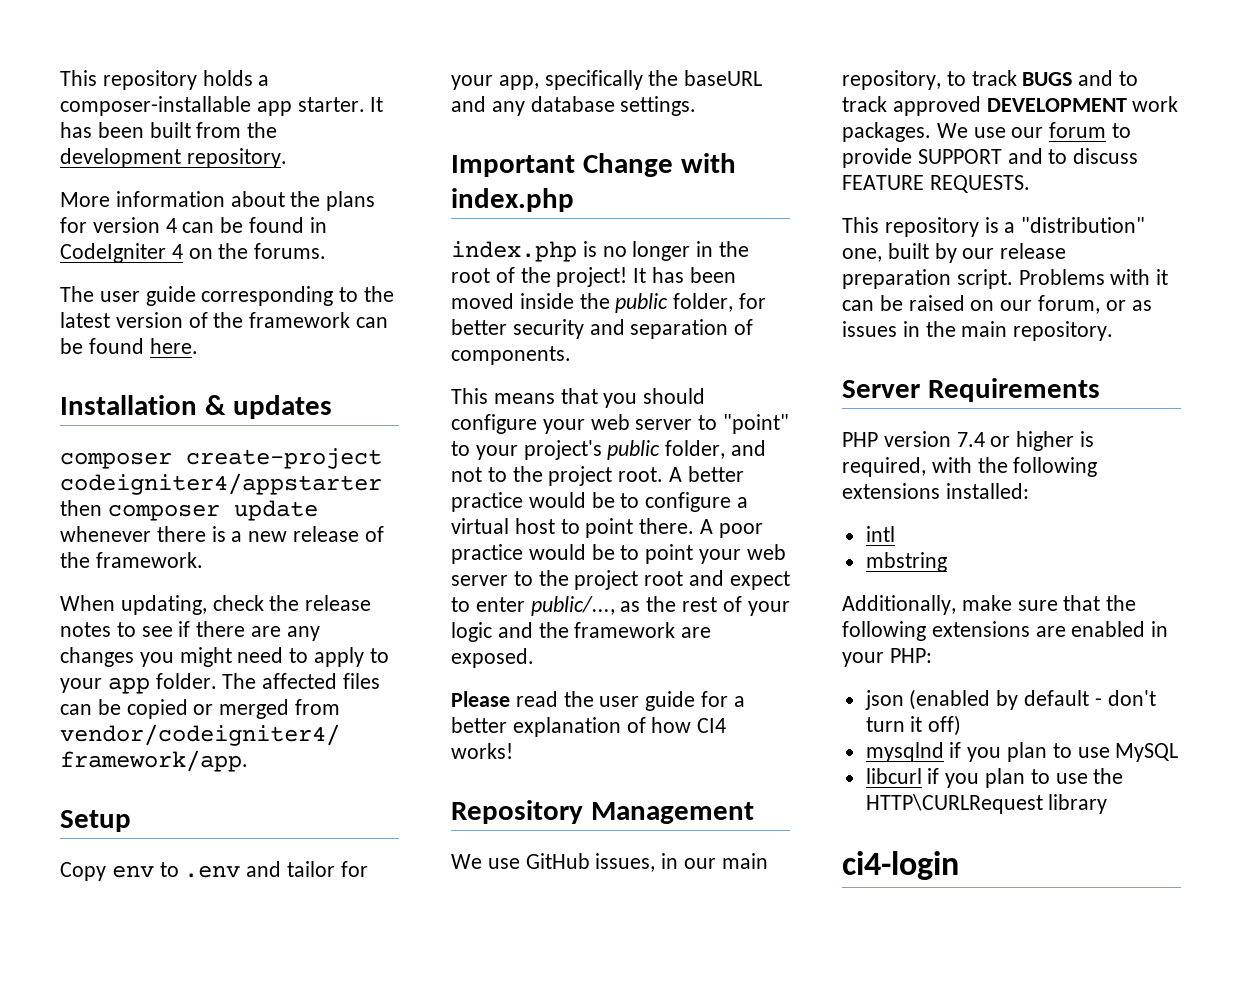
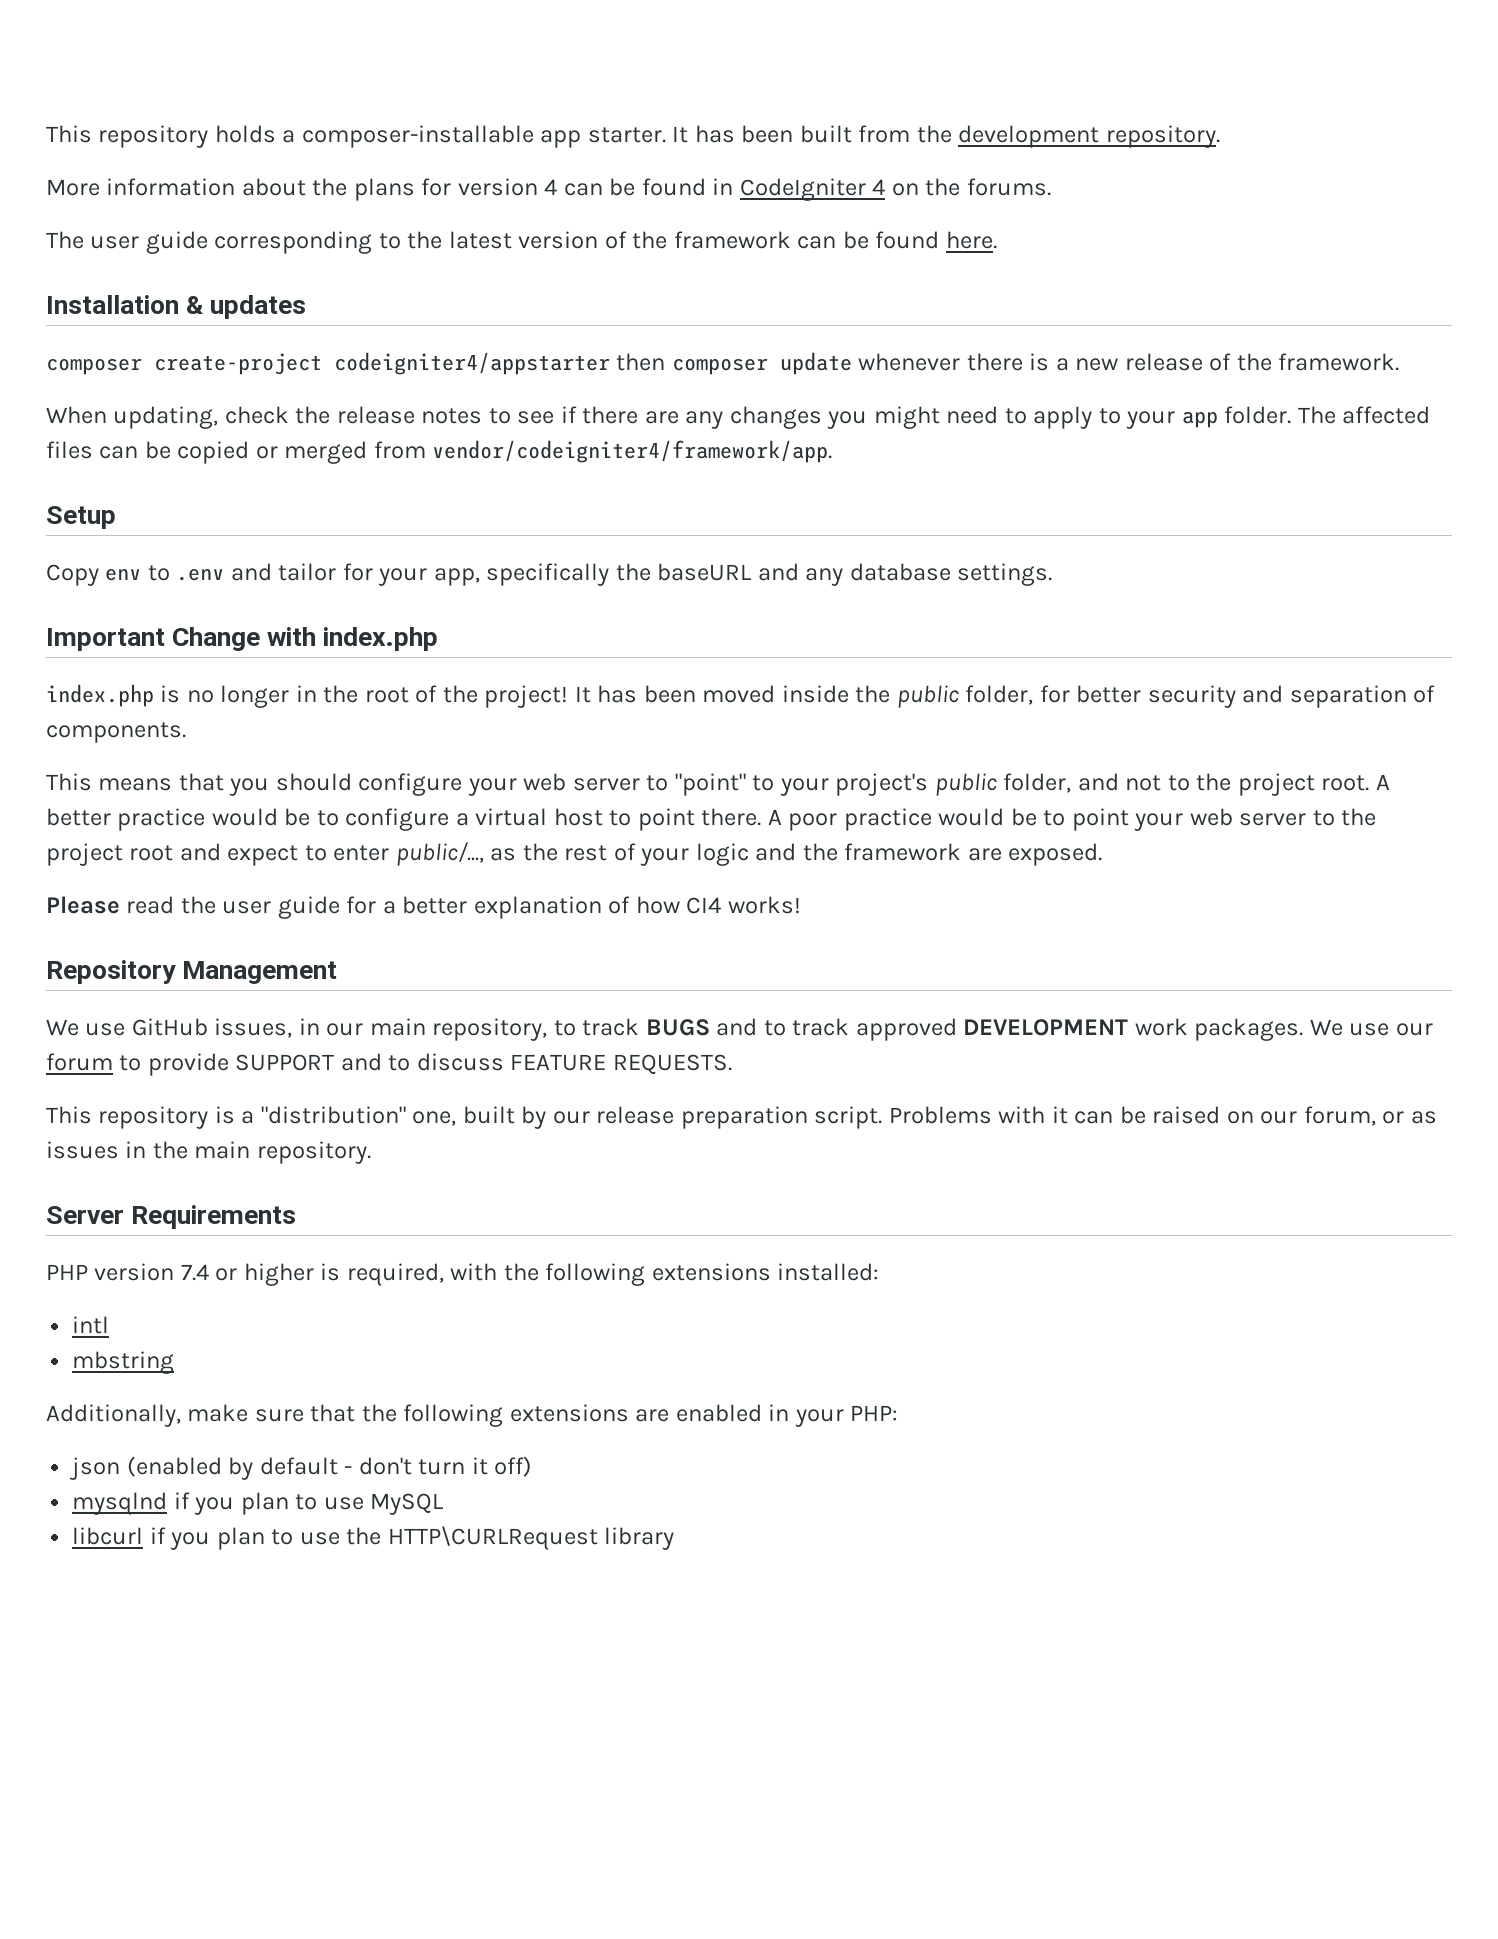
- ci4-login

